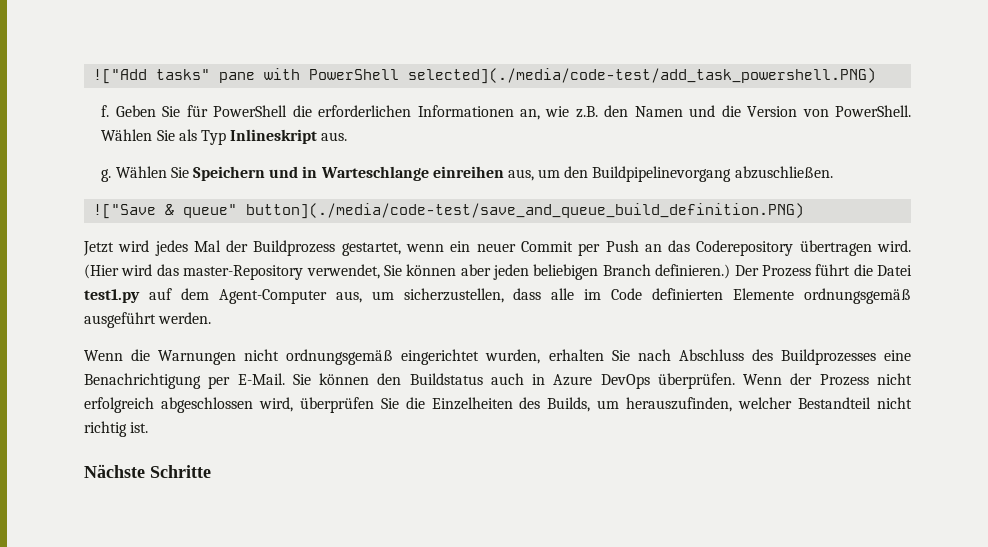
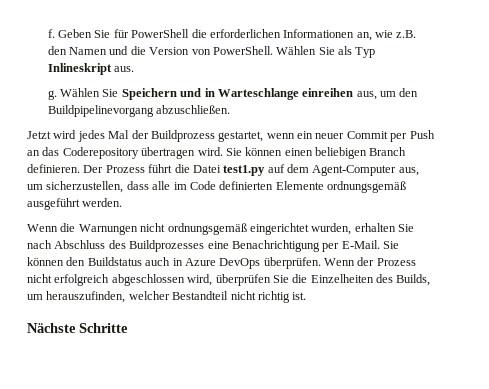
- !["Add tasks" pane with PowerShell selected](./media/code-test/add_task_powershell.PNG)
- !["Save & queue" button](./media/code-test/save_and_queue_build_definition.PNG)
- (Hier wird das master-Repository verwendet, Sie können aber jeden beliebigen Branch definieren.)
+ Sie können einen beliebigen Branch definieren.

